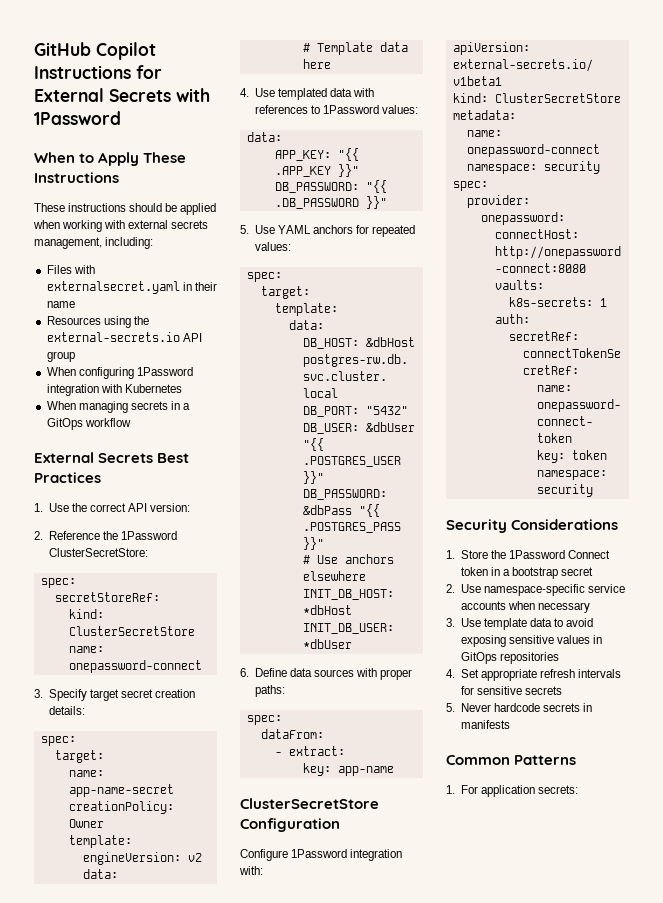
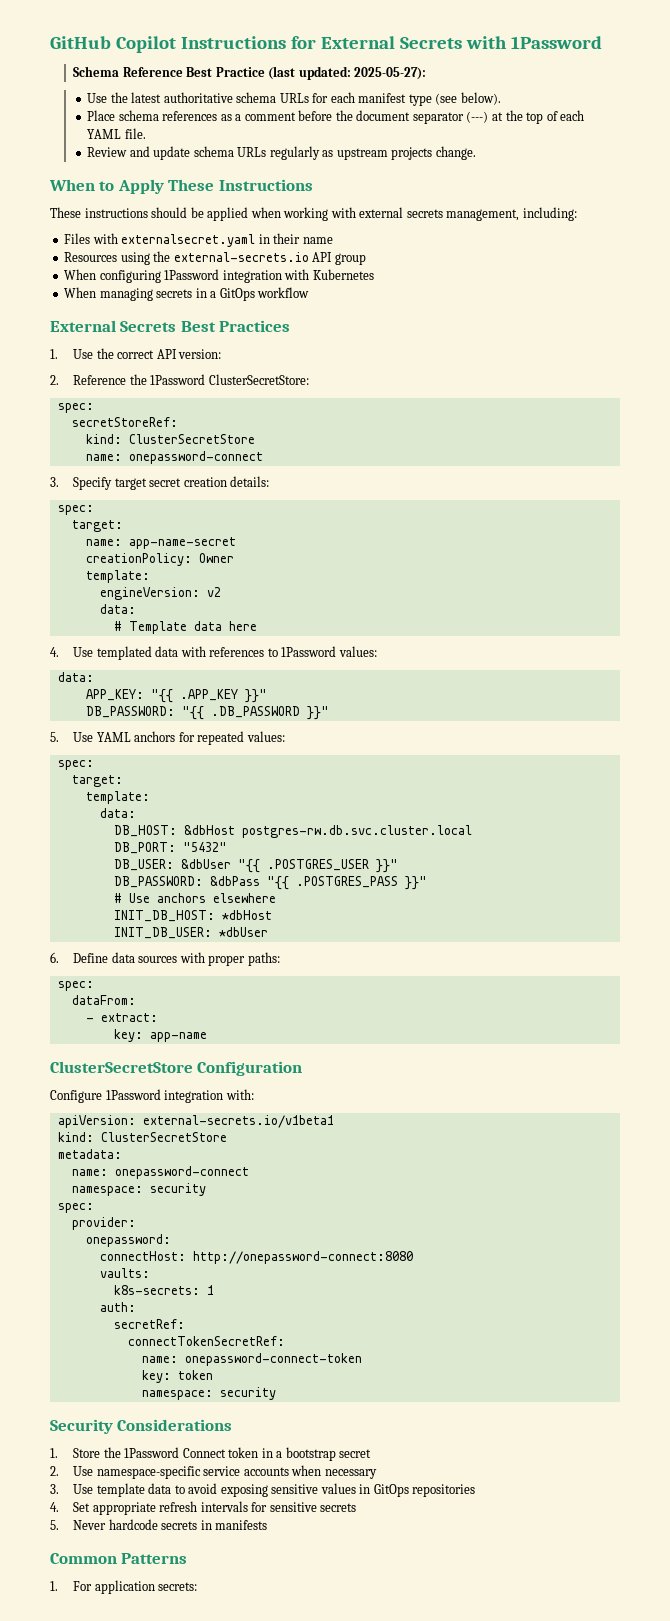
+ Schema Reference Best Practice (last updated: 2025-05-27):
+ Use the latest authoritative schema URLs for each manifest type (see below).
+ Place schema references as a comment before the document separator (---) at the top of each YAML file.
+ Review and update schema URLs regularly as upstream projects change.

